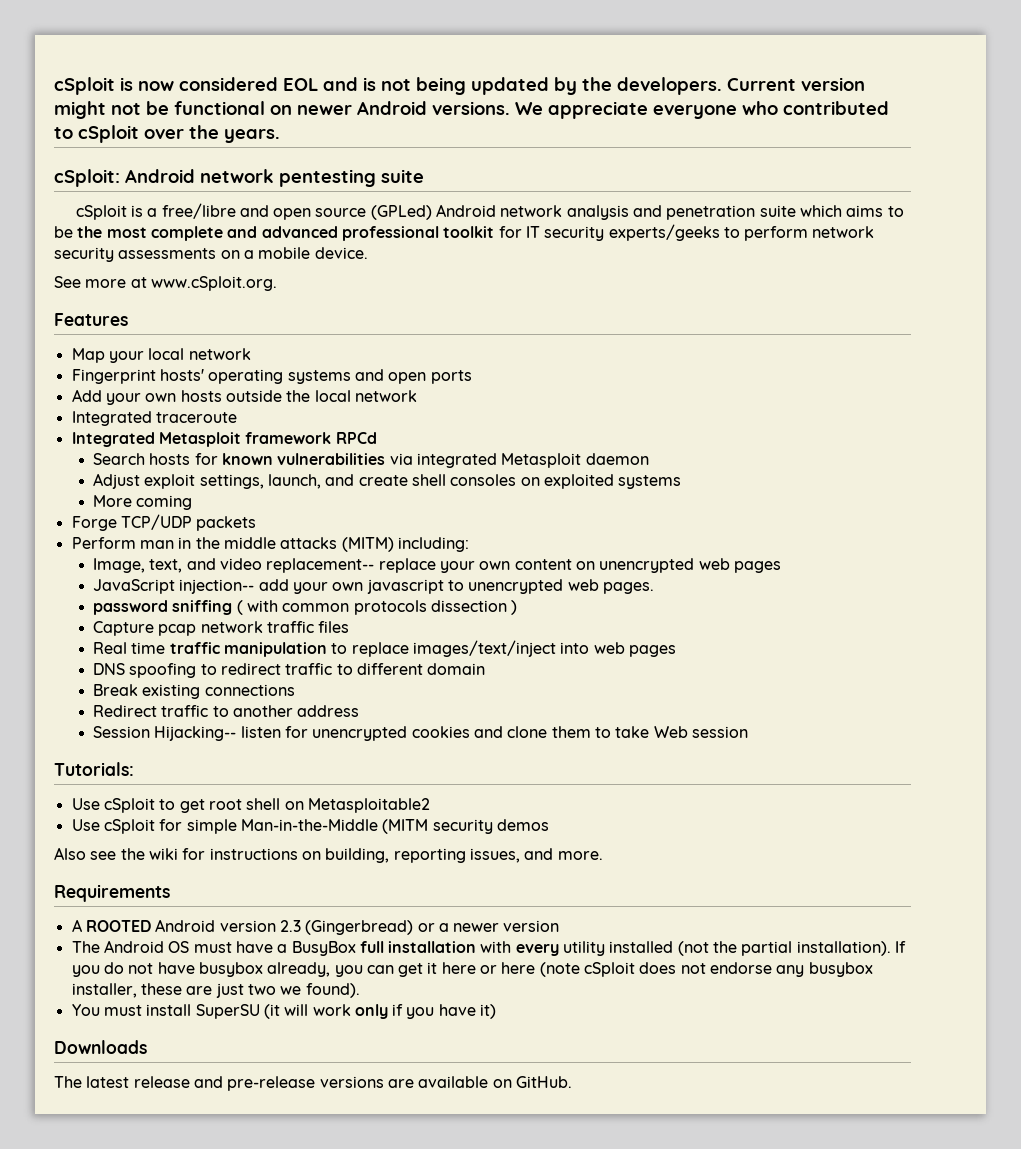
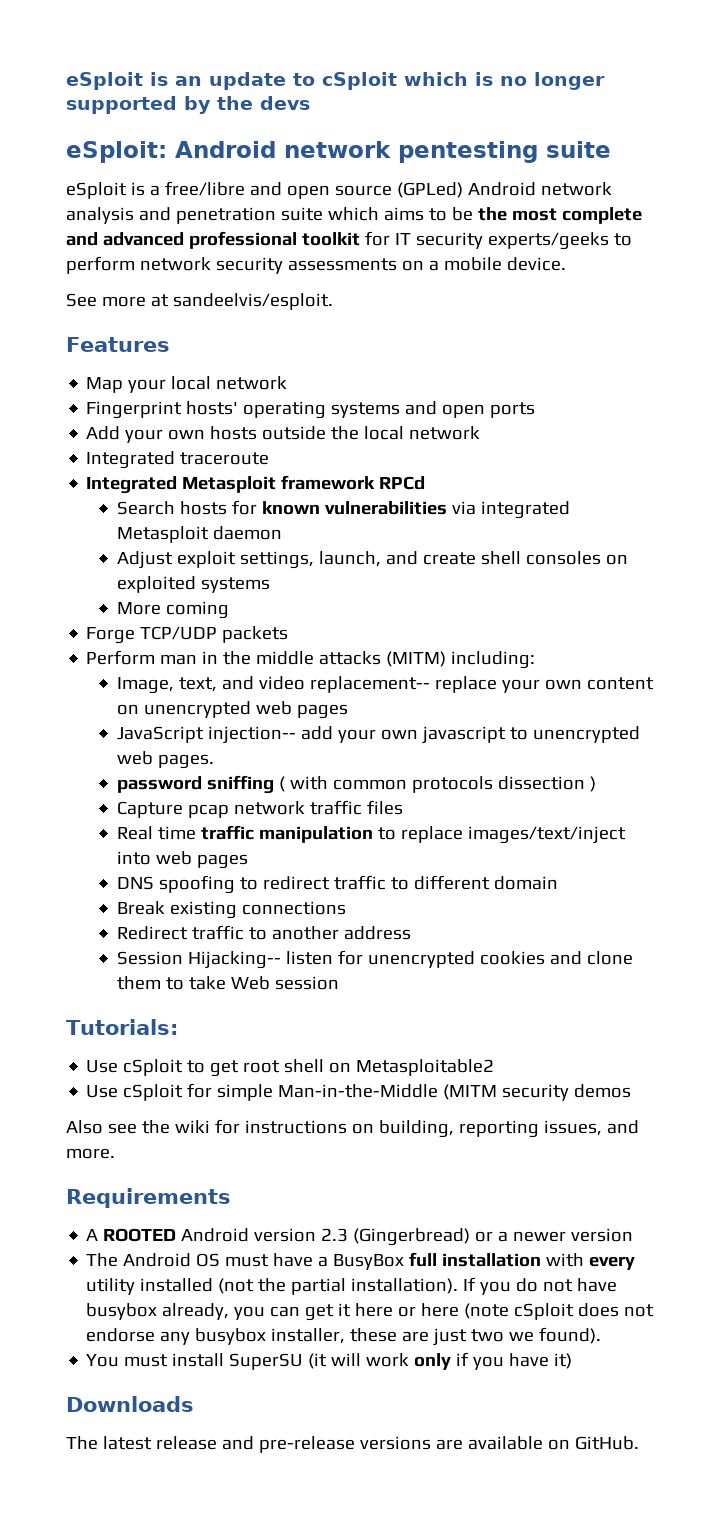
- cSploit is now considered EOL and is not being updated by the developers. Current version might not be functional on newer Android versions. We appreciate everyone who contributed to cSploit over the years.
- cSploit: Android network pentesting suite
+ eSploit is an update to cSploit which is no longer supported by the devs
+ eSploit: Android network pentesting suite
- cSploit is a free/libre and open source (GPLed) Android network analysis and penetration suite which aims to be the most complete and advanced professional toolkit for IT security experts/geeks to perform network security assessments on a mobile device.
+ eSploit is a free/libre and open source (GPLed) Android network analysis and penetration suite which aims to be the most complete and advanced professional toolkit for IT security experts/geeks to perform network security assessments on a mobile device.
- See more at www.cSploit.org.
+ See more at sandeelvis/esploit.

